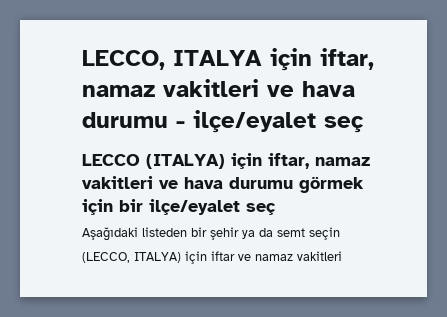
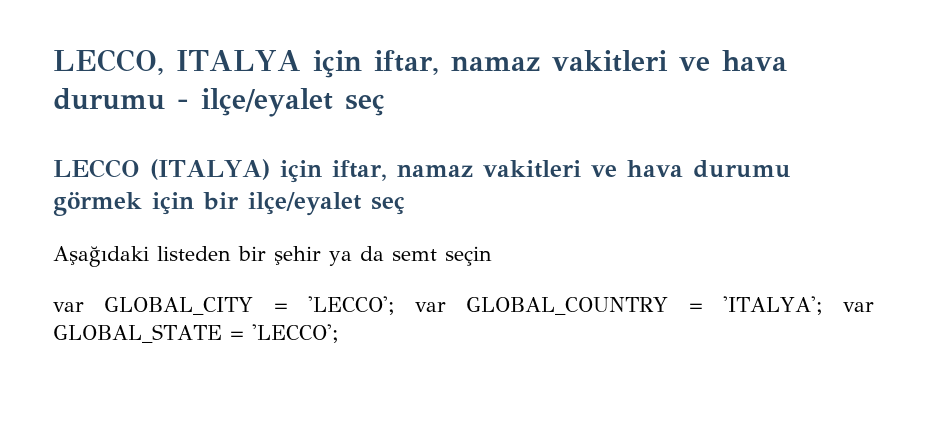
- (LECCO, ITALYA) için iftar ve namaz vakitleri
+ var GLOBAL_CITY = 'LECCO'; var GLOBAL_COUNTRY = 'ITALYA'; var GLOBAL_STATE = 'LECCO';

